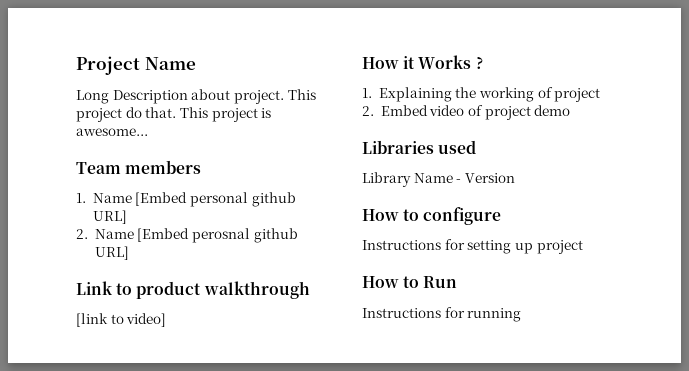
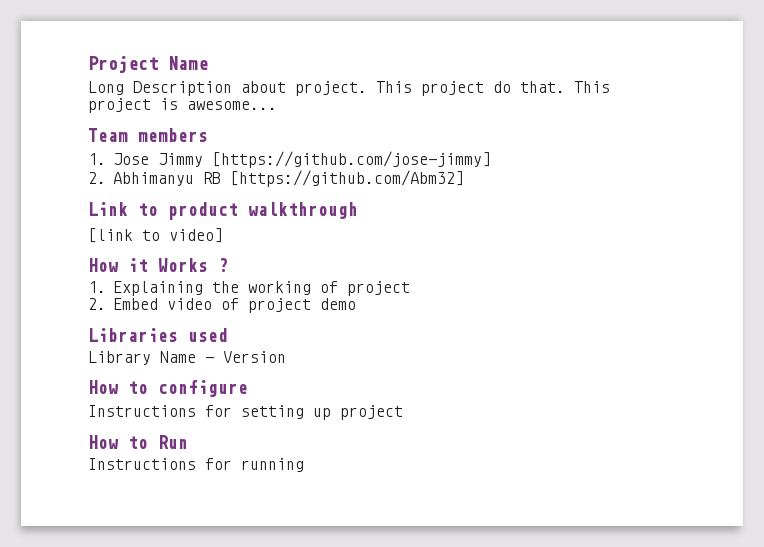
- 1. Name [Embed personal github URL]
- 2. Name [Embed perosnal github URL]
+ 1. Jose Jimmy [https://github.com/jose-jimmy]
+ 2. Abhimanyu RB [https://github.com/Abm32]

